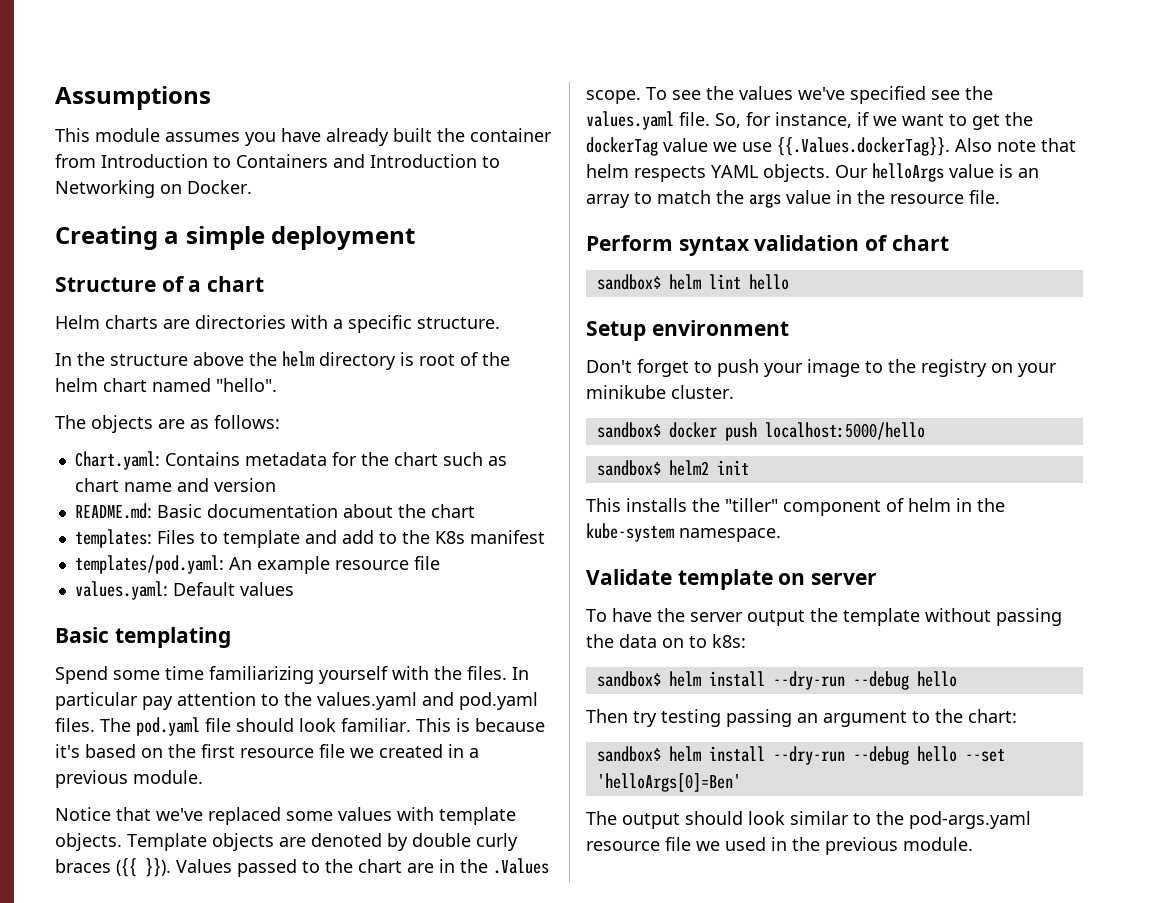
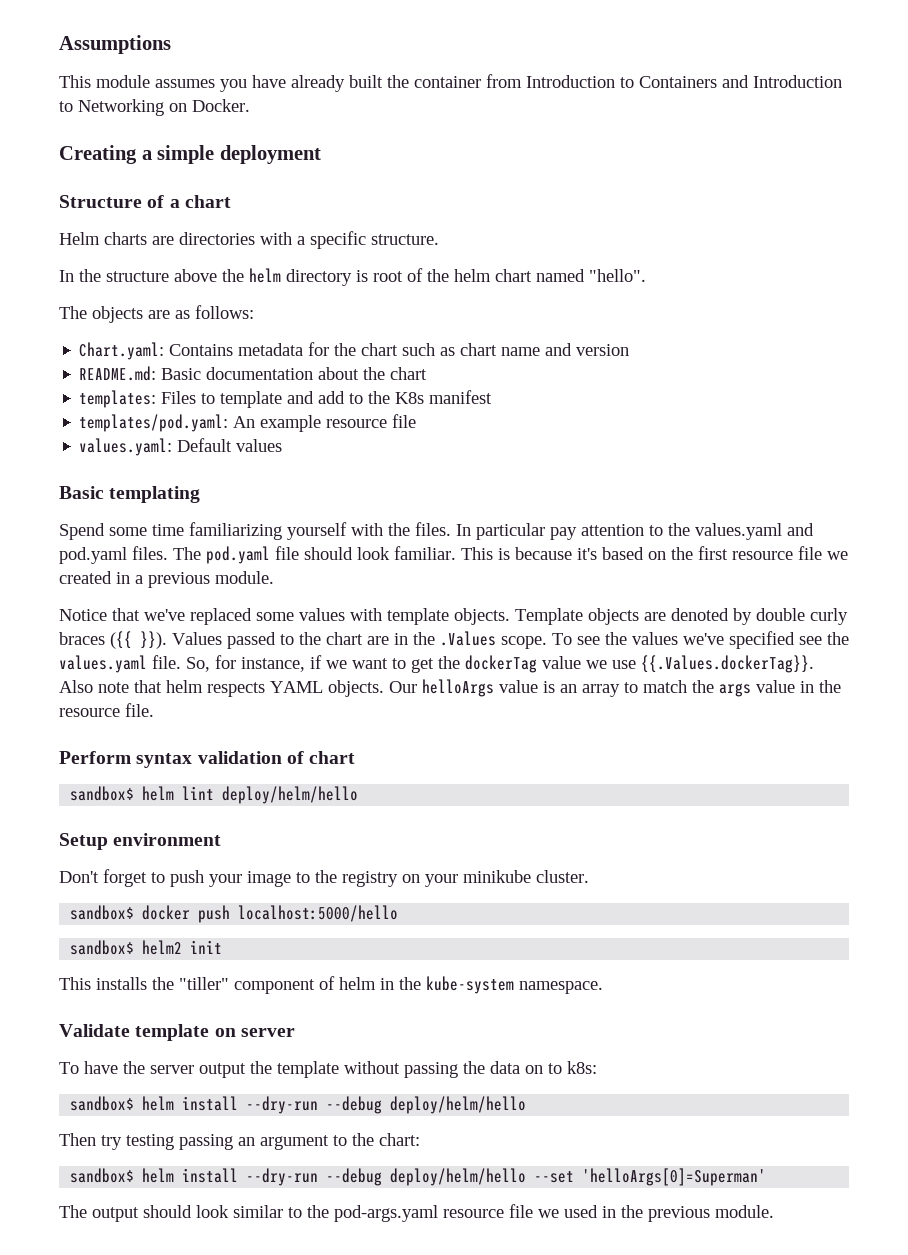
- sandbox$ helm lint hello
+ sandbox$ helm lint deploy/helm/hello
  To have the server output the template without passing the data on to k8s:
- sandbox$ helm install --dry-run --debug hello
+ sandbox$ helm install --dry-run --debug deploy/helm/hello
- sandbox$ helm install --dry-run --debug hello --set 'helloArgs[0]=Ben'
+ sandbox$ helm install --dry-run --debug deploy/helm/hello --set 'helloArgs[0]=Superman'

